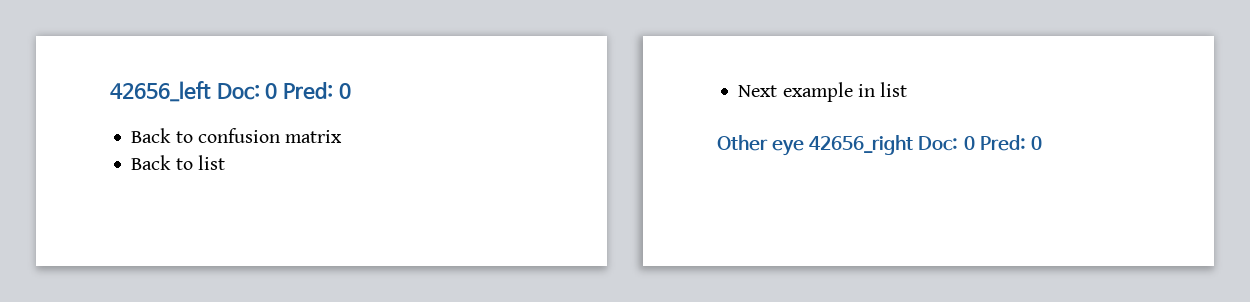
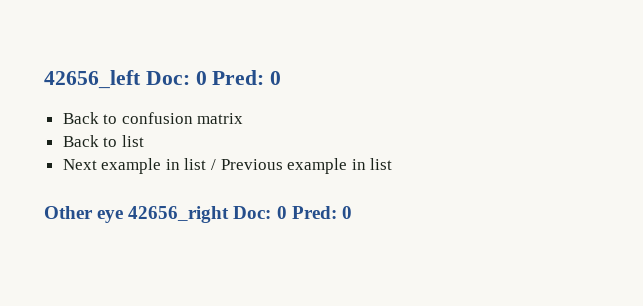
- Next example in list
+ Next example in list / Previous example in list

